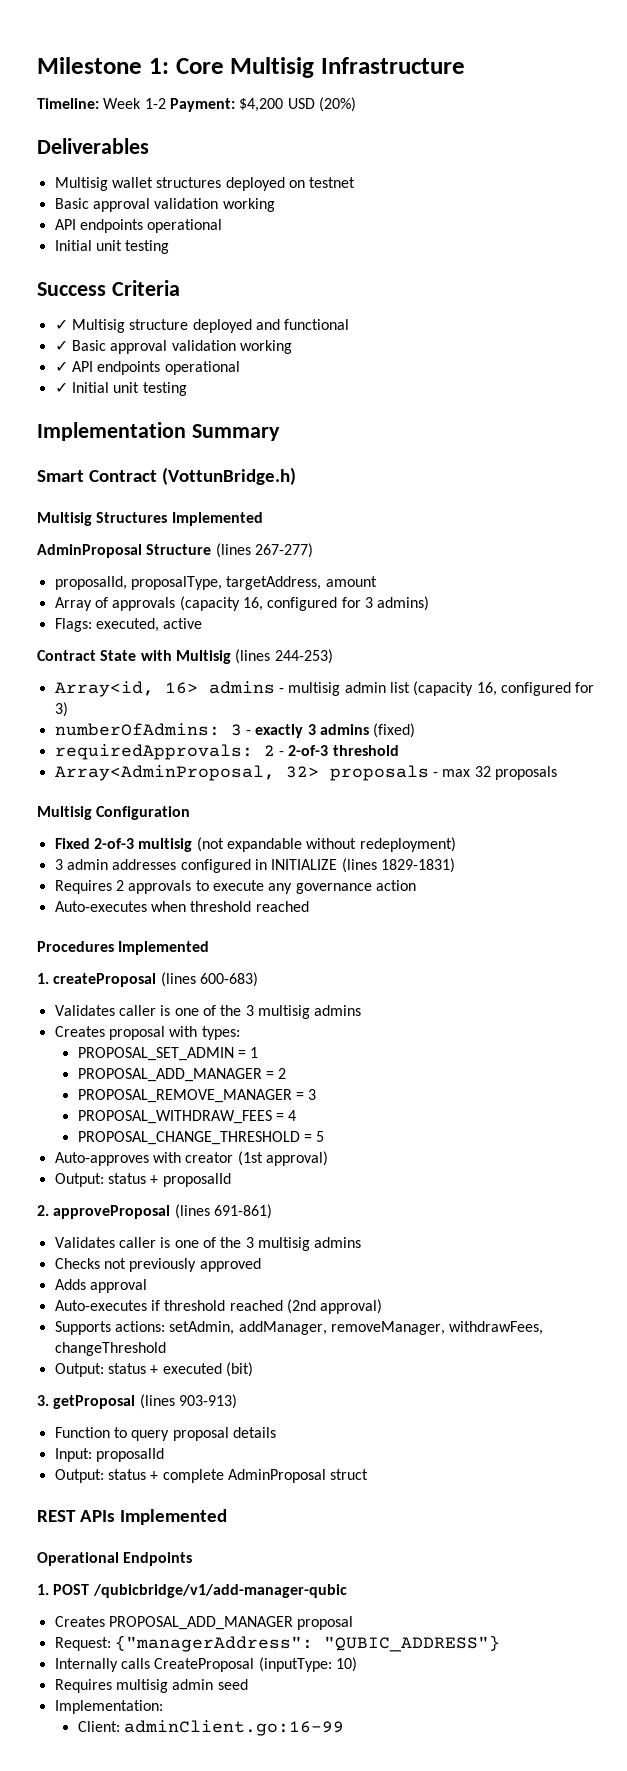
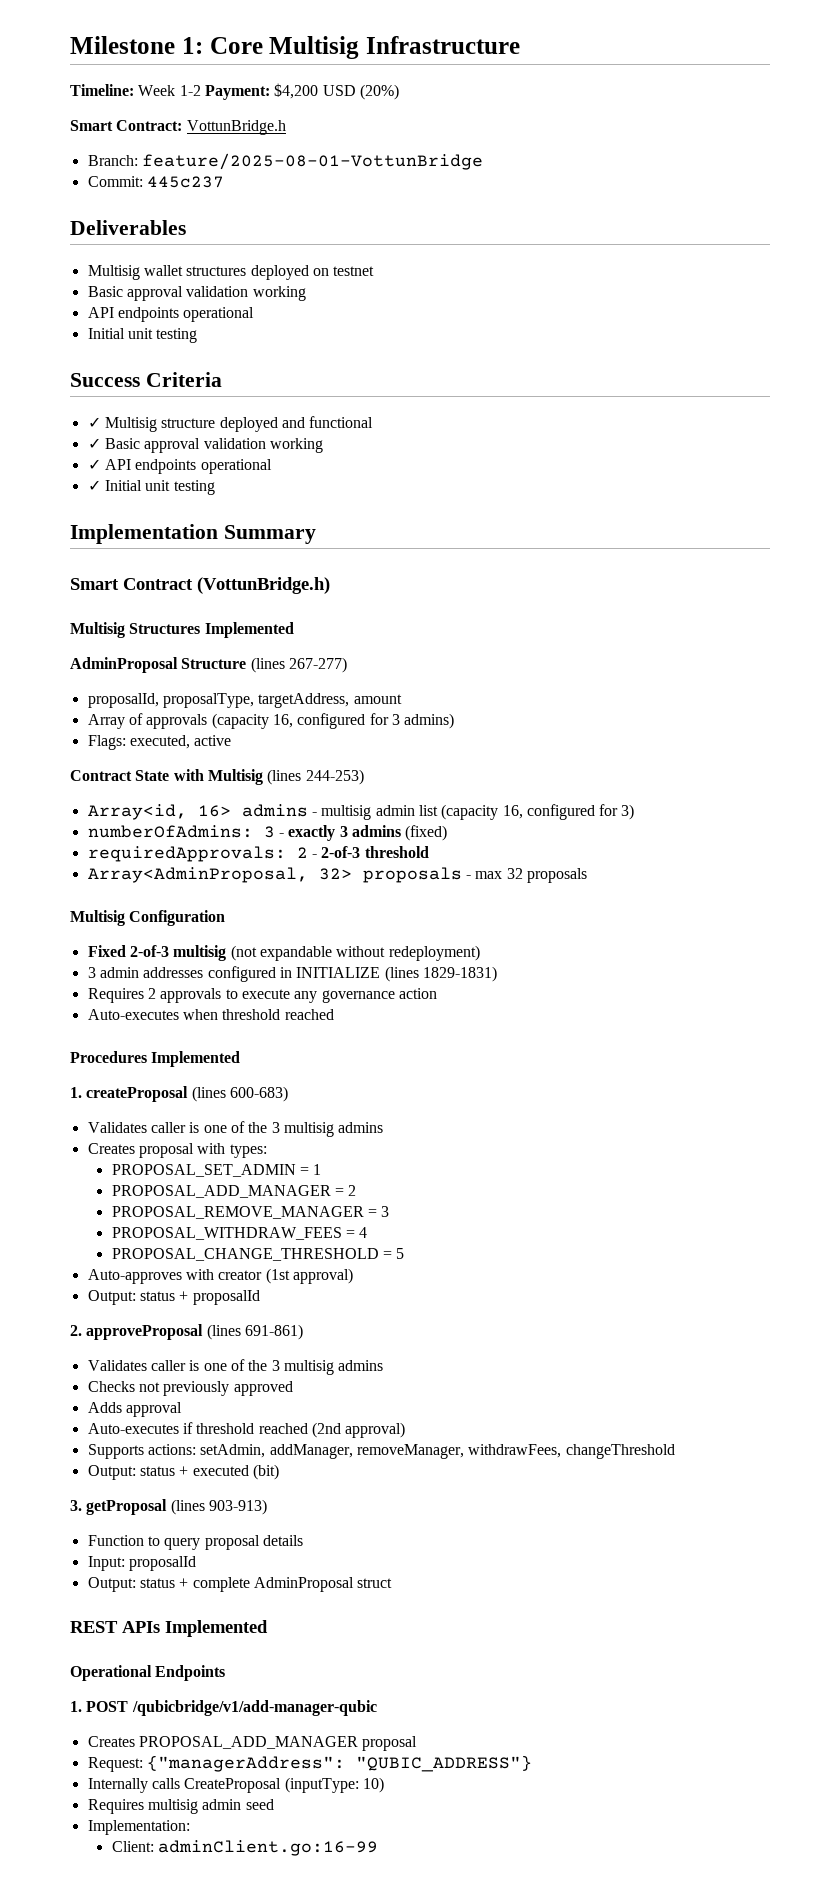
+ Smart Contract: VottunBridge.h
+ Branch: feature/2025-08-01-VottunBridge
+ Commit: 445c237

